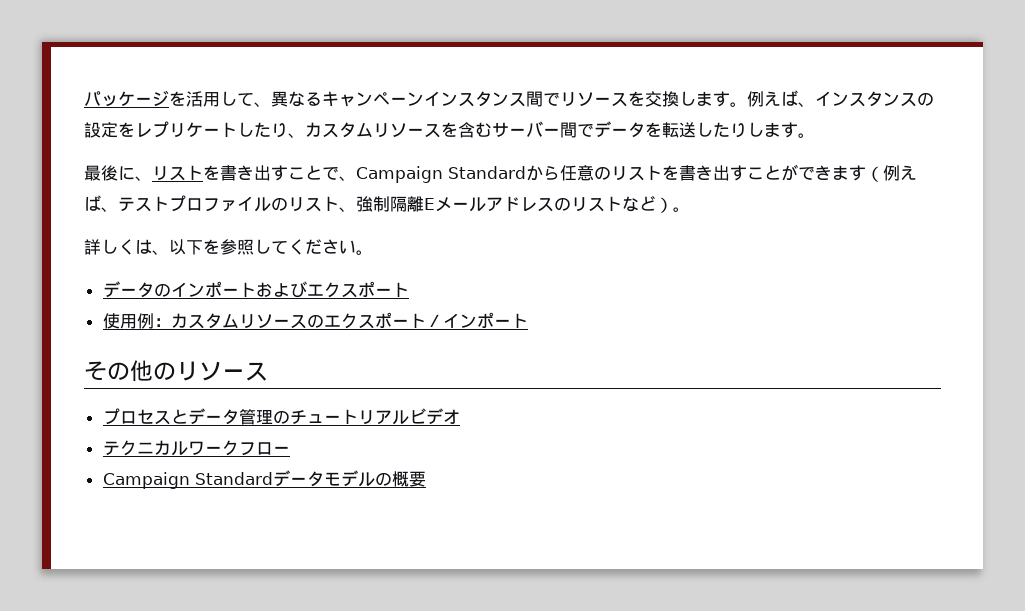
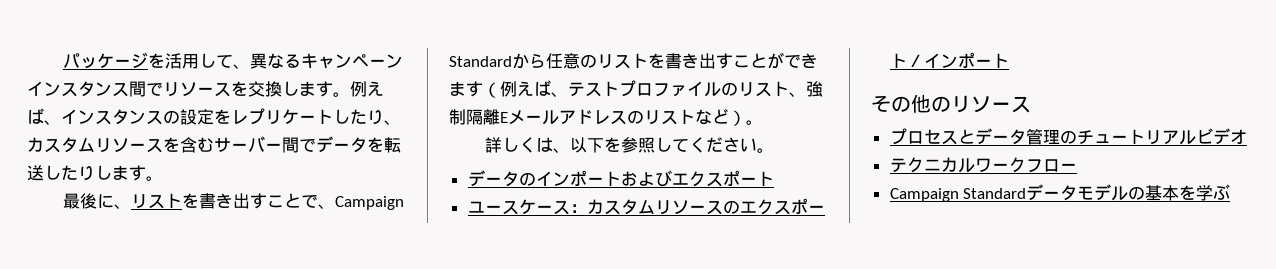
- 使用例：カスタムリソースのエクスポート／インポート
+ ユースケース：カスタムリソースのエクスポート／インポート
- Campaign Standardデータモデルの概要
+ Campaign Standardデータモデルの基本を学ぶ

